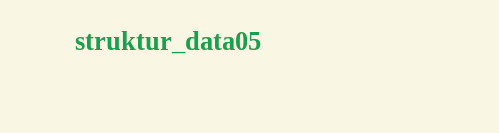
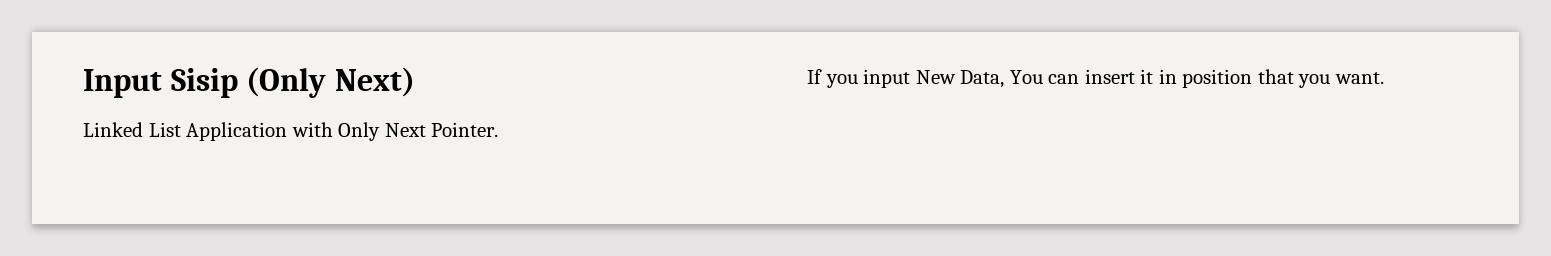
- struktur_data05
+ Input Sisip (Only Next)
+ Linked List Application with Only Next Pointer.
+ If you input New Data, You can insert it in position that you want.

